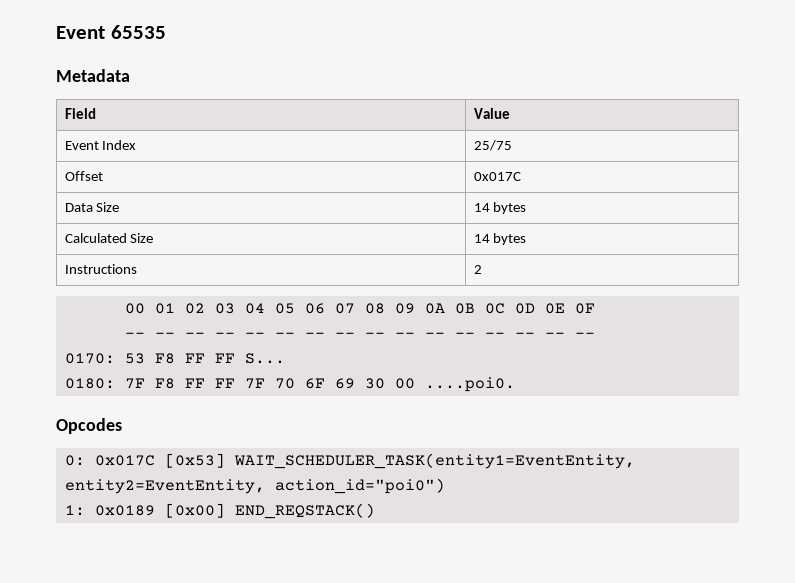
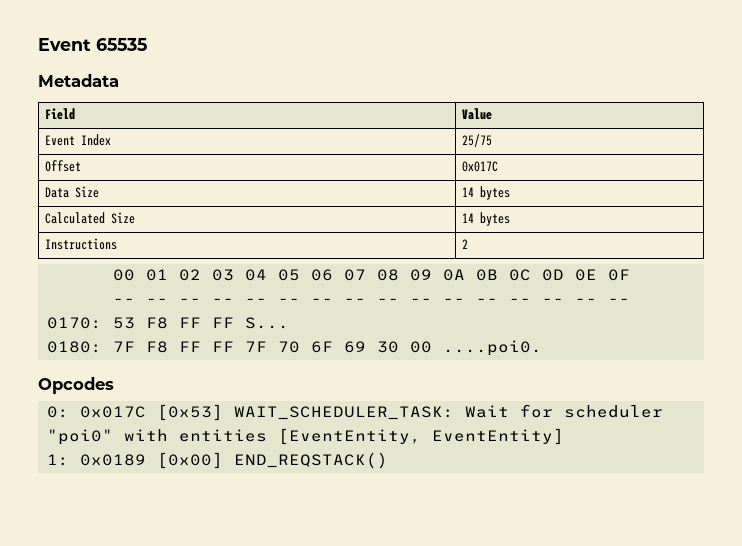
- 0: 0x017C [0x53] WAIT_SCHEDULER_TASK(entity1=EventEntity, entity2=EventEntity, action_id="poi0")
+ 0: 0x017C [0x53] WAIT_SCHEDULER_TASK: Wait for scheduler "poi0" with entities [EventEntity, EventEntity]

